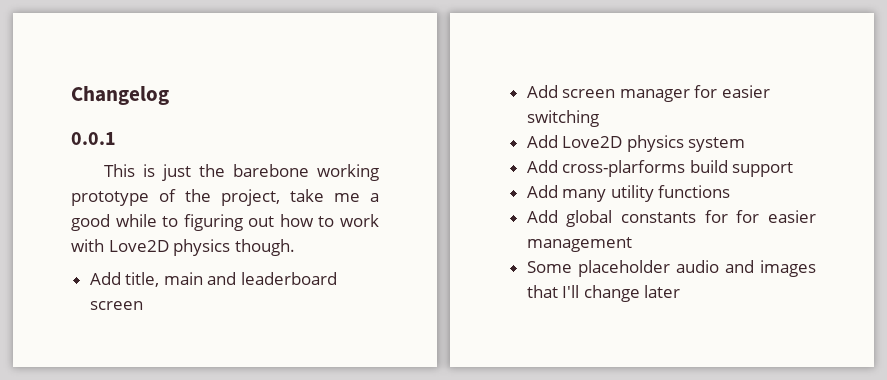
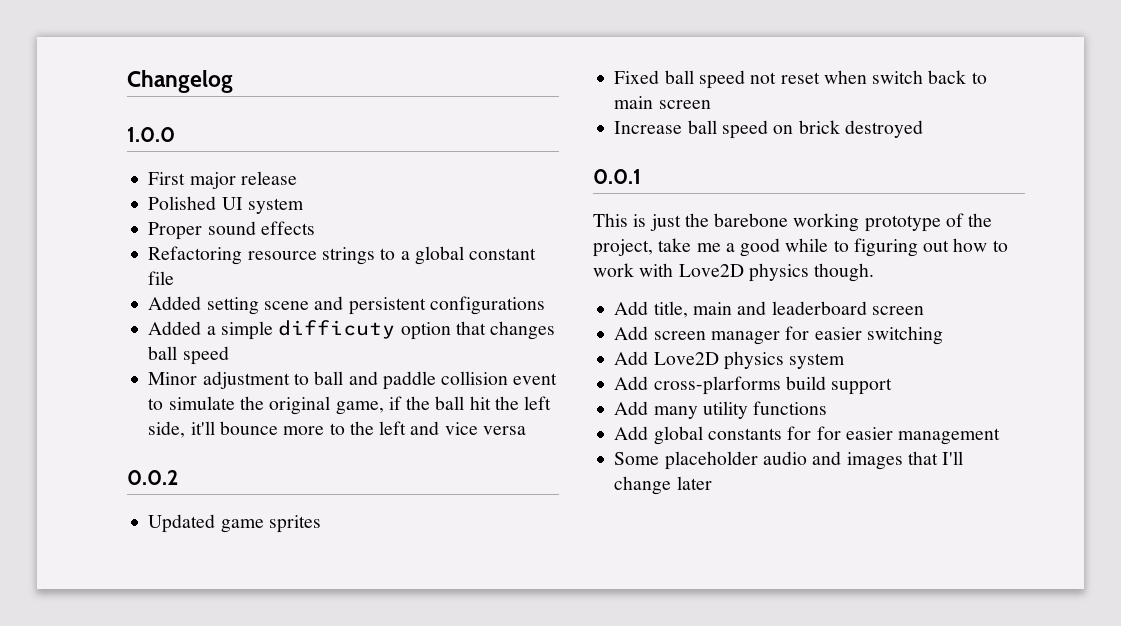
+ 1.0.0
+ First major release
+ Polished UI system
+ Proper sound effects
+ Refactoring resource strings to a global constant file
+ Added setting scene and persistent configurations
+ Added a simple difficuty option that changes ball speed
+ Minor adjustment to ball and paddle collision event to simulate the original game, if the ball hit the left side, it'll bounce more to the left and vice versa
+ 0.0.2
+ Updated game sprites
+ Fixed ball speed not reset when switch back to main screen
+ Increase ball speed on brick destroyed

